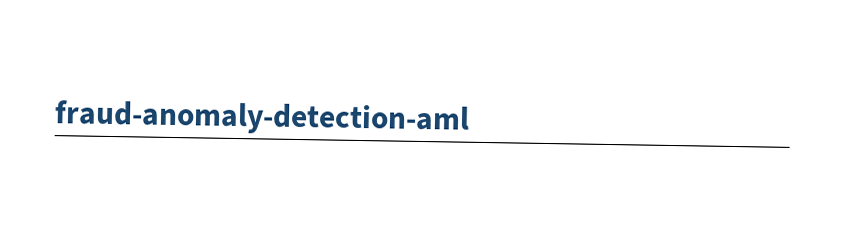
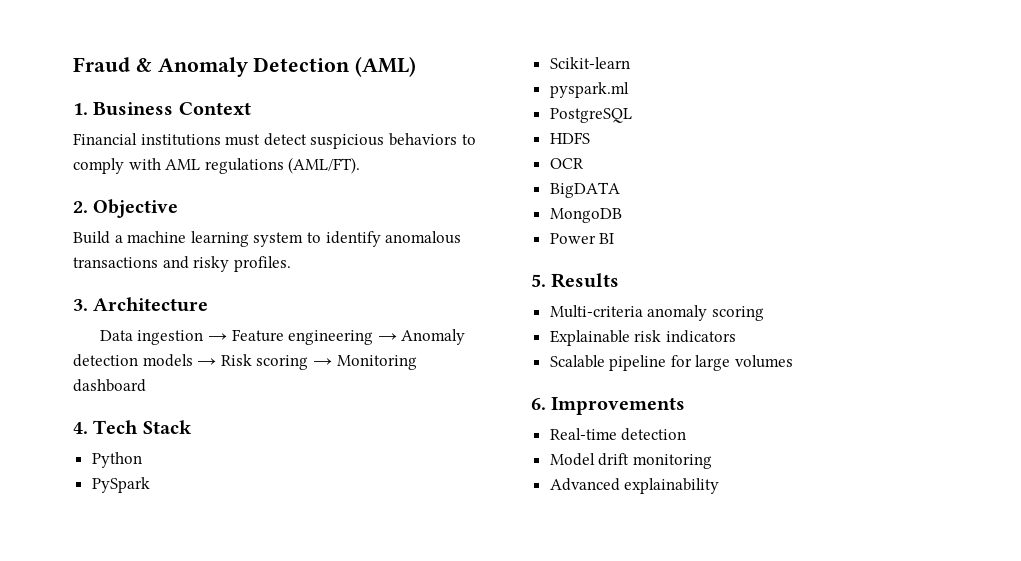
- fraud-anomaly-detection-aml
+ Fraud & Anomaly Detection (AML)
+ 1. Business Context
+ Financial institutions must detect suspicious behaviors to comply with AML regulations (AML/FT).
+ 2. Objective
+ Build a machine learning system to identify anomalous transactions and risky profiles.
+ 3. Architecture
+ Data ingestion → Feature engineering → Anomaly detection models → Risk scoring → Monitoring dashboard
+ 4. Tech Stack
+ Python
+ PySpark
+ Scikit-learn
+ pyspark.ml
+ PostgreSQL
+ HDFS
+ OCR
+ BigDATA
+ MongoDB
+ Power BI
+ 5. Results
+ Multi-criteria anomaly scoring
+ Explainable risk indicators
+ Scalable pipeline for large volumes
+ 6. Improvements
+ Real-time detection
+ Model drift monitoring
+ Advanced explainability

